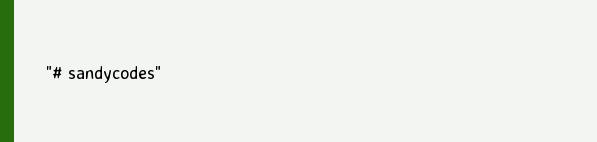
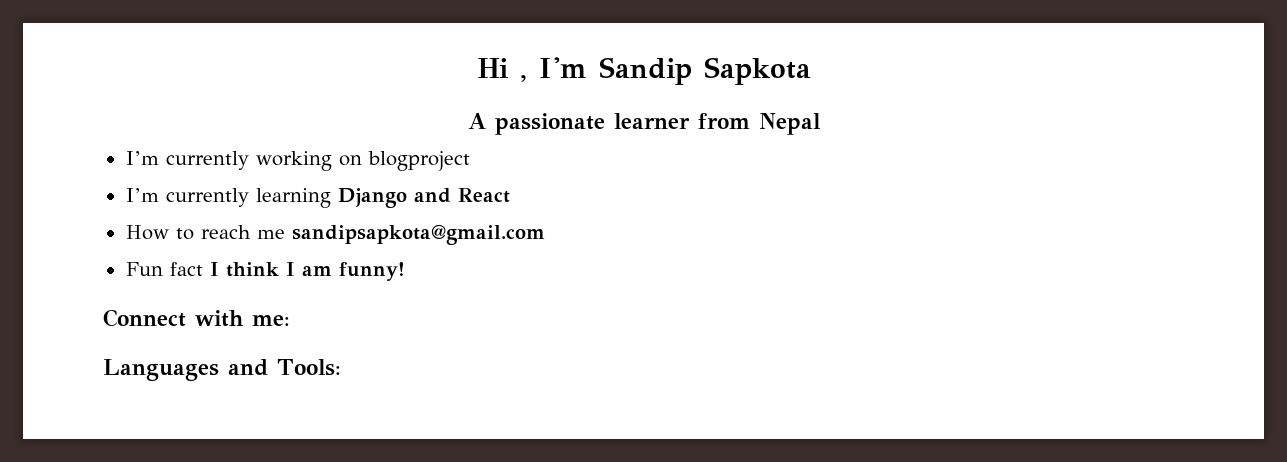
- "# sandycodes"
+ Hi , I'm Sandip Sapkota
+ A passionate learner from Nepal
+ I’m currently working on blogproject
+ I’m currently learning Django and React
+ How to reach me sandipsapkota@gmail.com
+ Fun fact I think I am funny!
+ Connect with me:
+ Languages and Tools:

